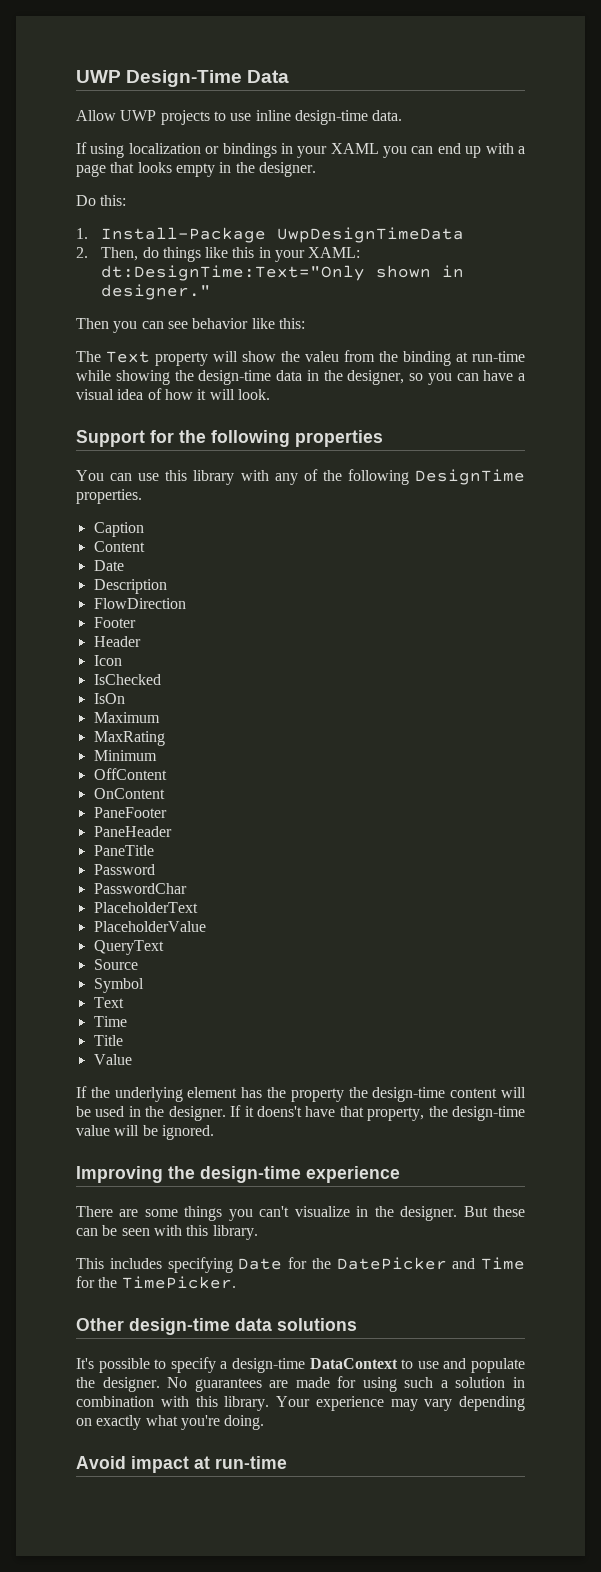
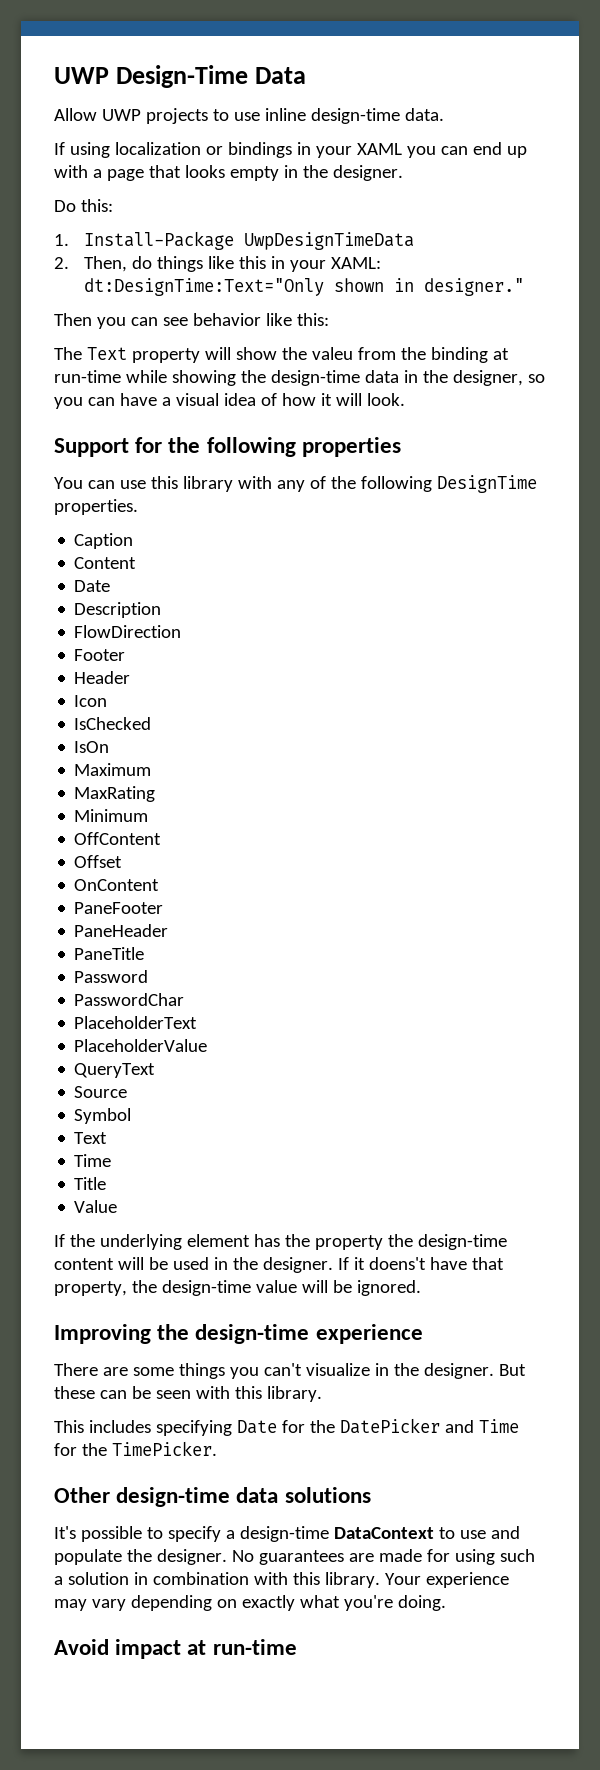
+ Offset

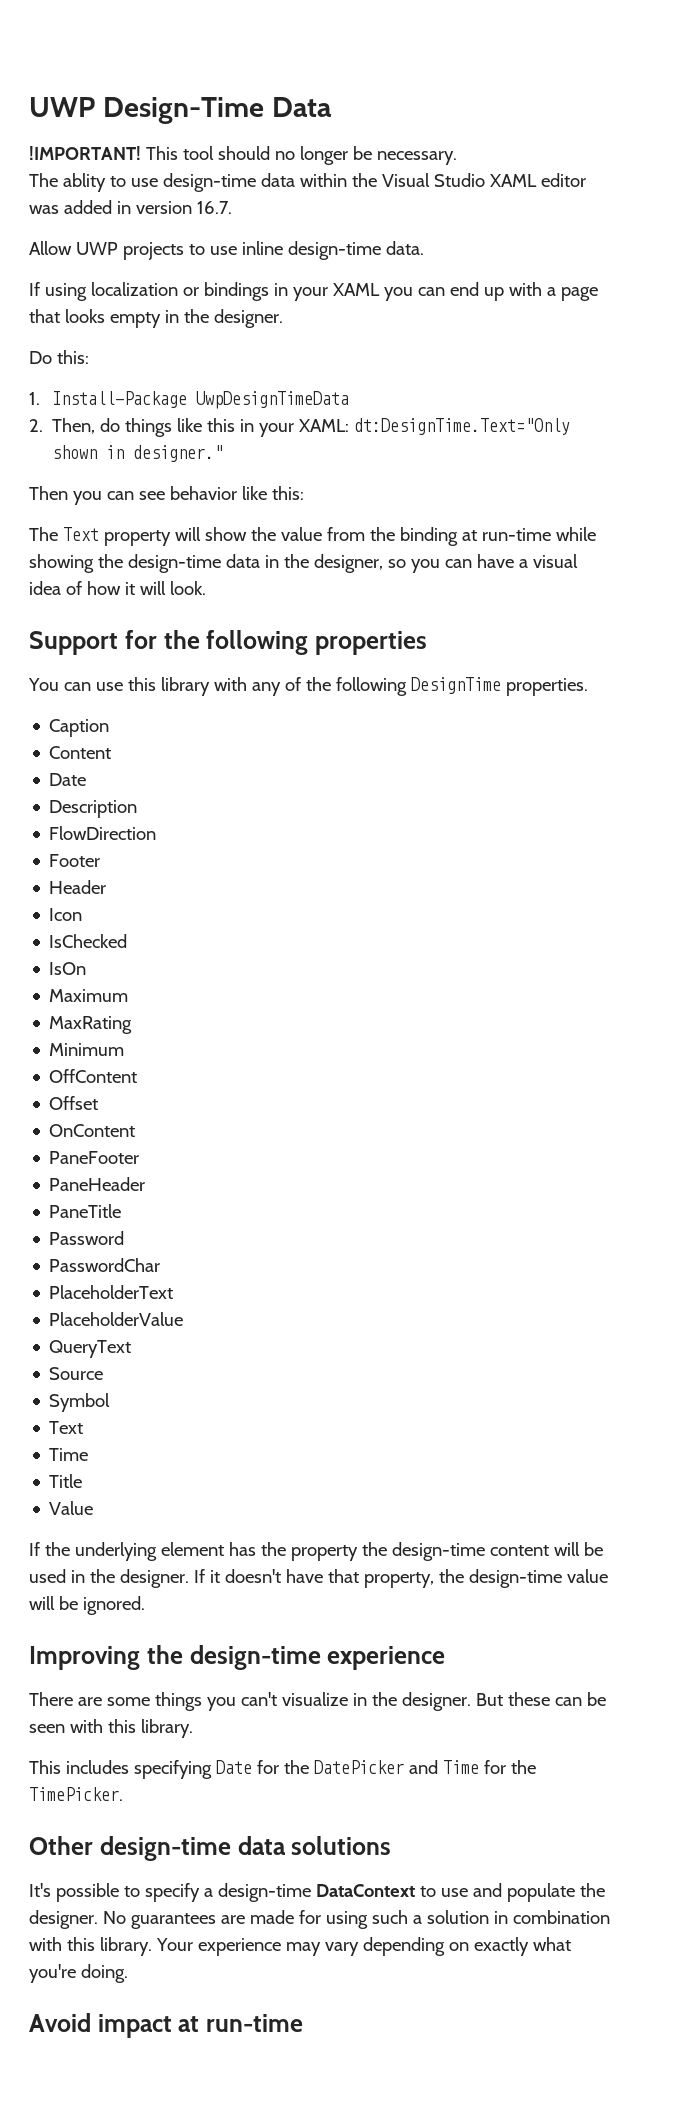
+ !IMPORTANT! This tool should no longer be necessary.
+ The ablity to use design-time data within the Visual Studio XAML editor was added in version 16.7.
- 2. Then, do things like this in your XAML: dt:DesignTime:Text="Only shown in designer."
+ 2. Then, do things like this in your XAML: dt:DesignTime.Text="Only shown in designer."
- The Text property will show the valeu from the binding at run-time while showing the design-time data in the designer, so you can have a visual idea of how it will look.
+ The Text property will show the value from the binding at run-time while showing the design-time data in the designer, so you can have a visual idea of how it will look.
- If it doens't have that property, the design-time value will be ignored.
+ If it doesn't have that property, the design-time value will be ignored.

